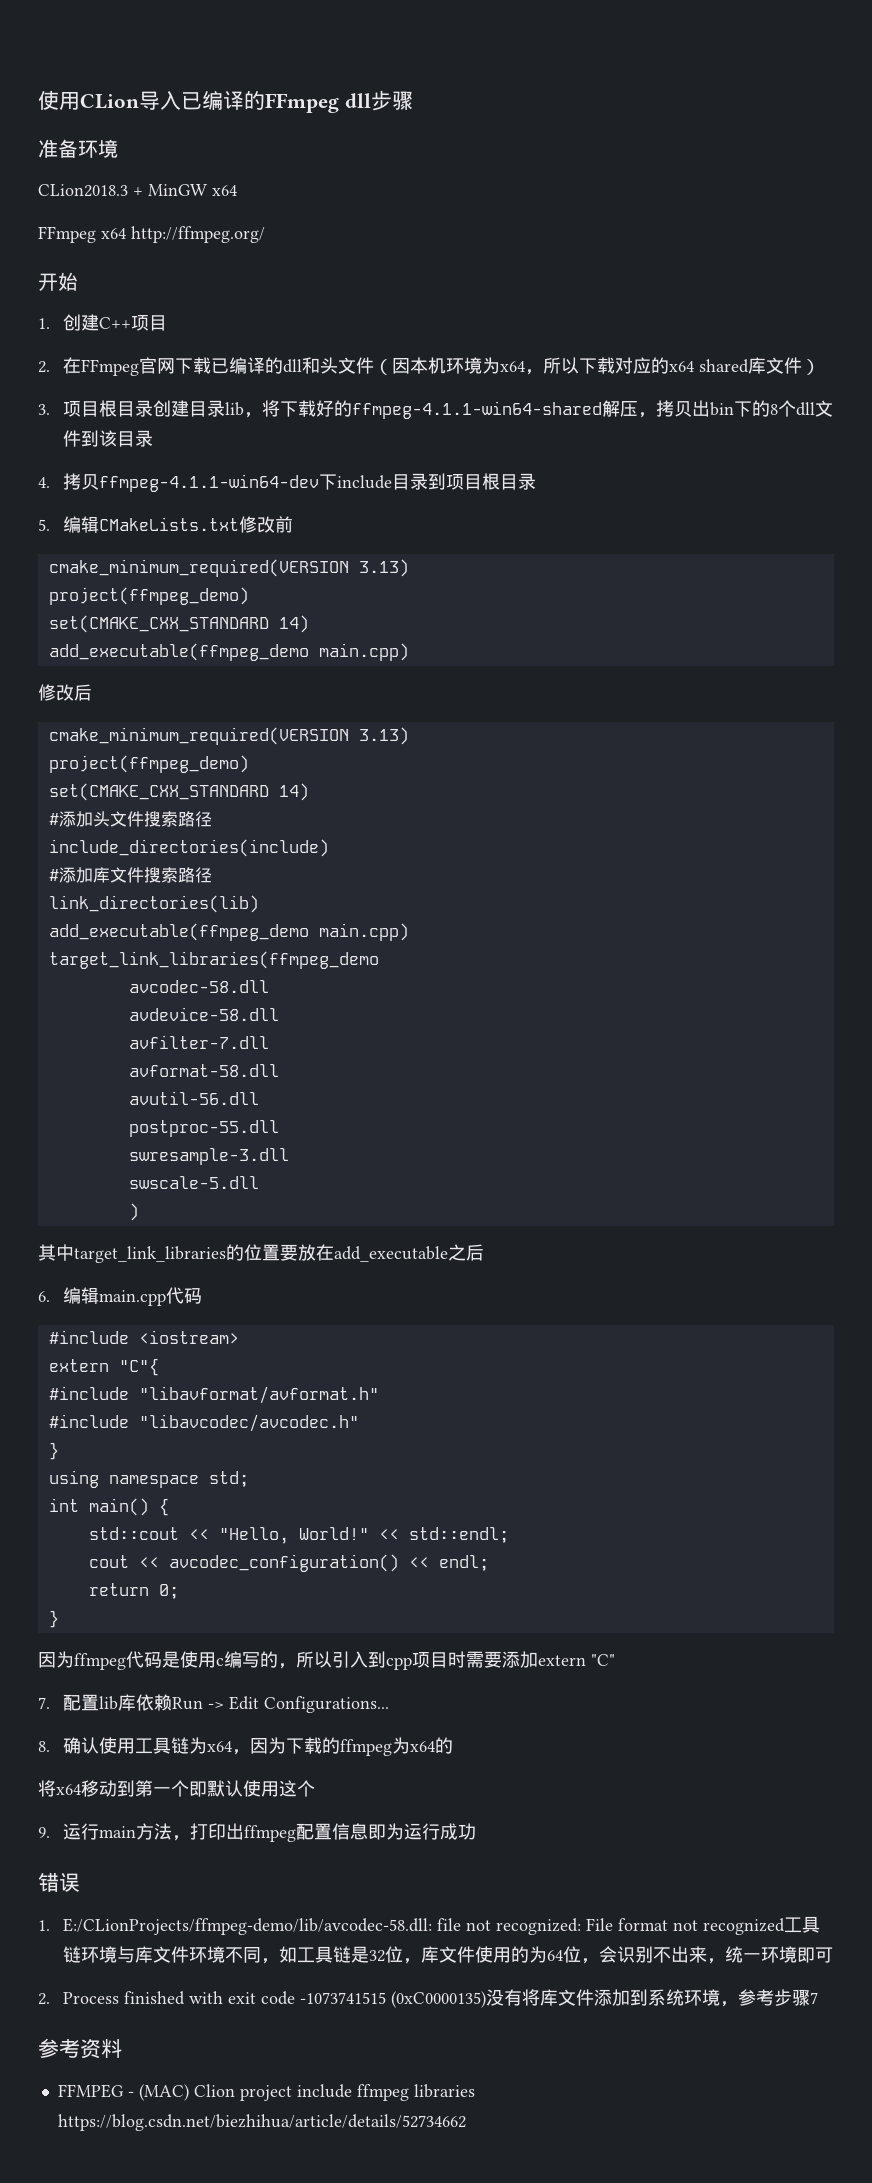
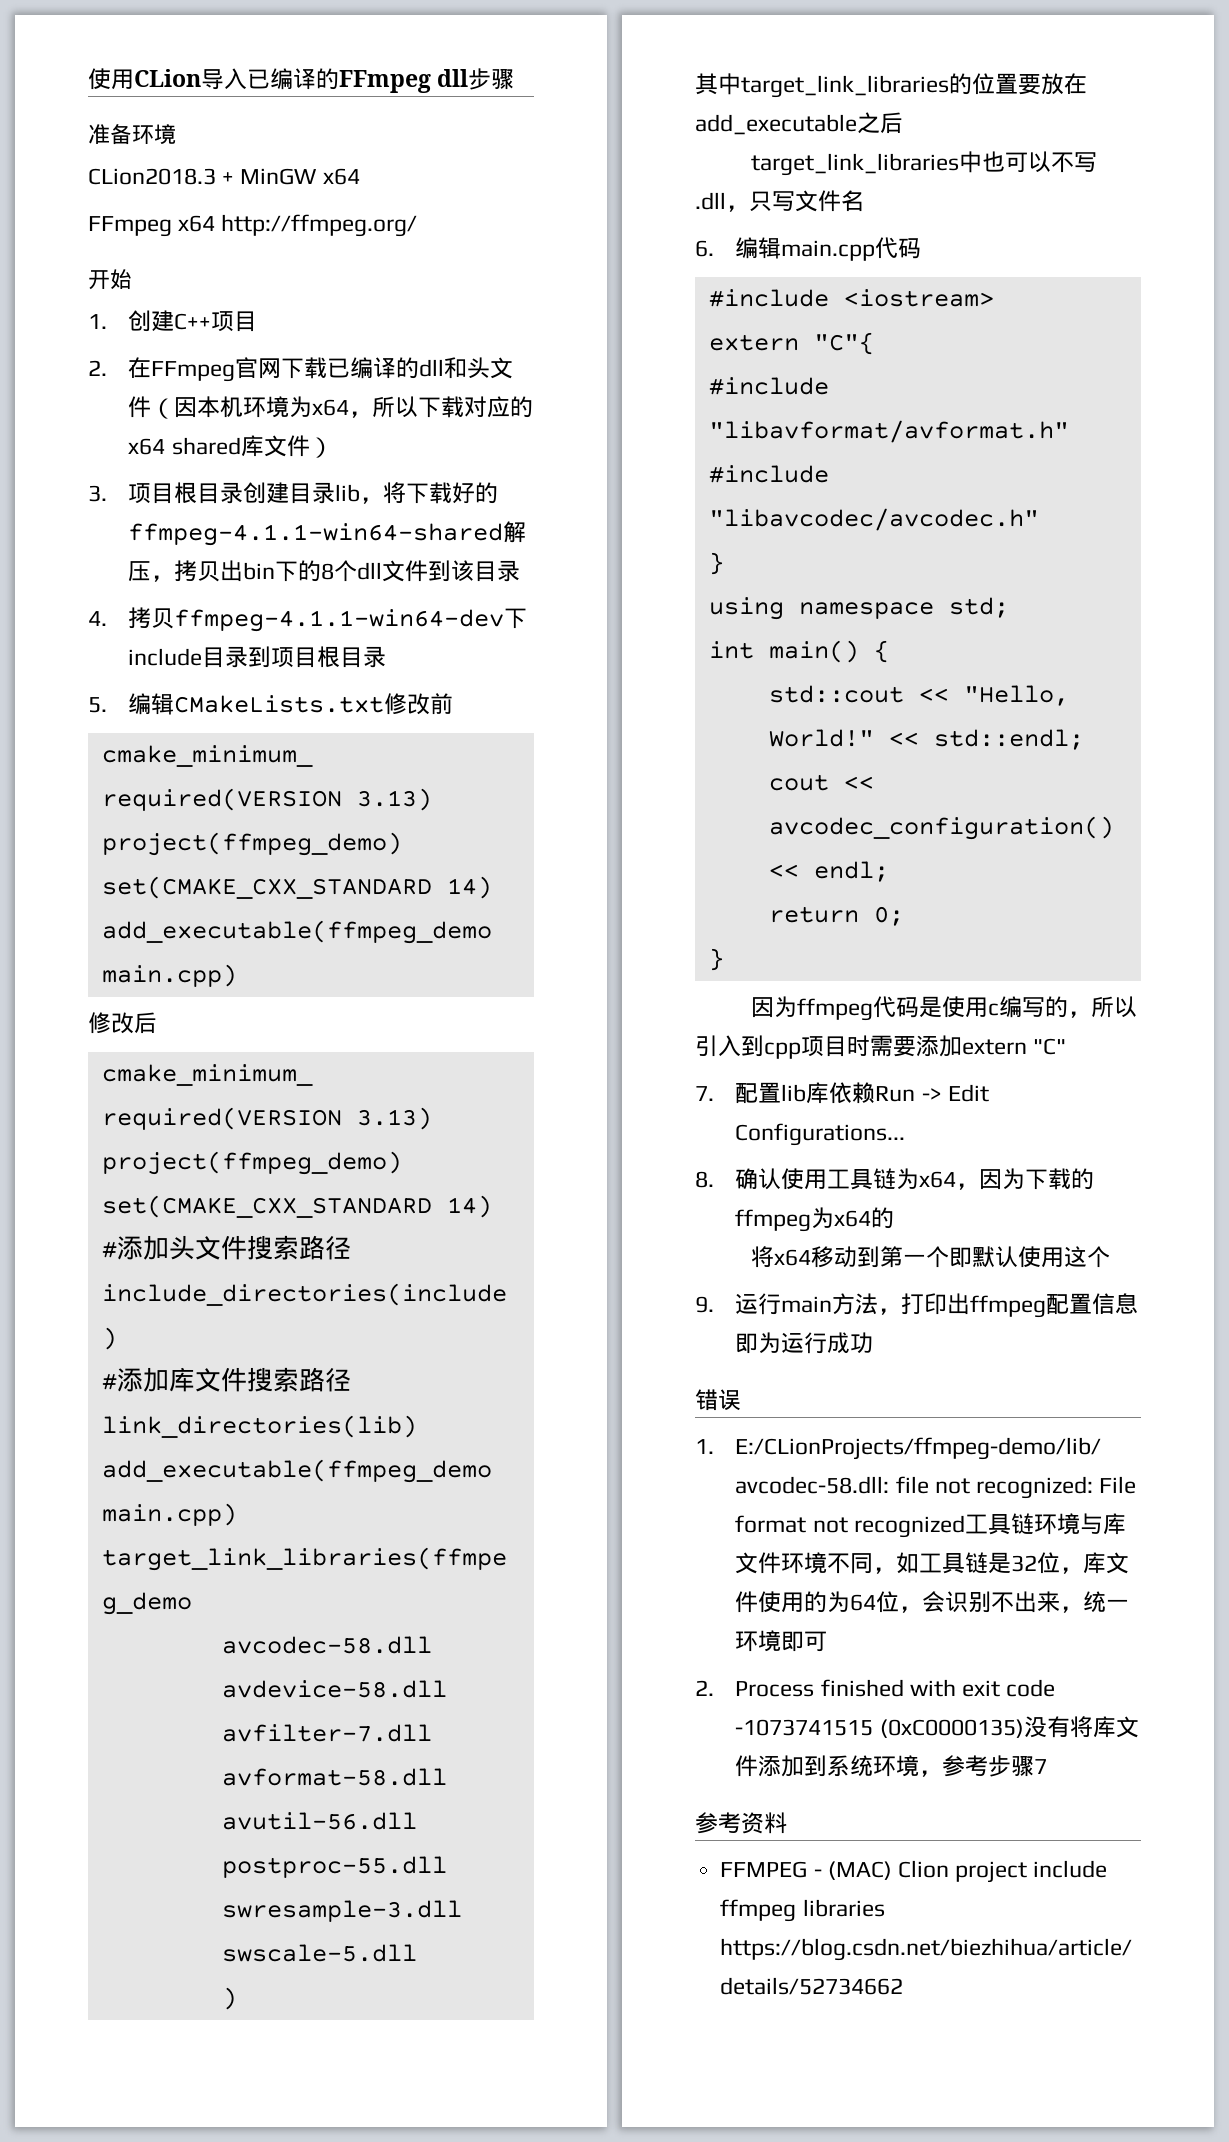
+ target_link_libraries中也可以不写.dll，只写文件名

